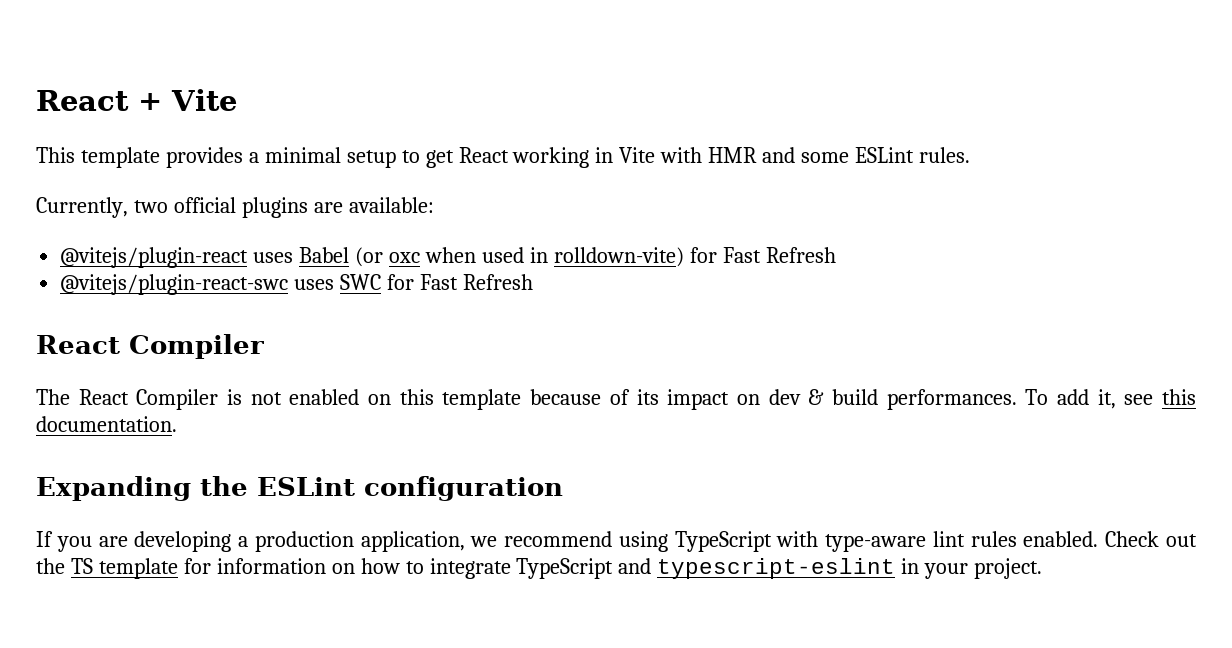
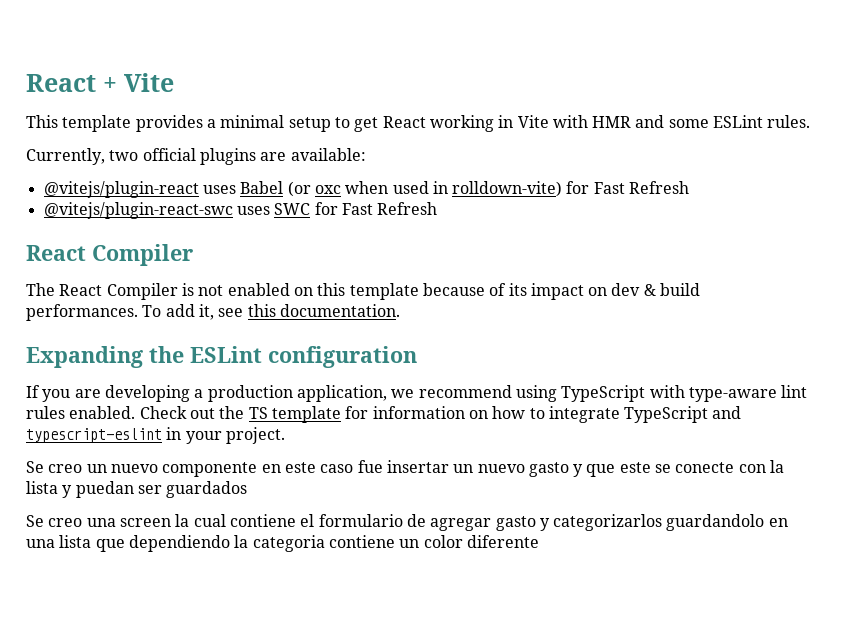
+ Se creo un nuevo componente en este caso fue insertar un nuevo gasto y que este se conecte con la lista y puedan ser guardados
+ Se creo una screen la cual contiene el formulario de agregar gasto y categorizarlos guardandolo en una lista que dependiendo la categoria contiene un color diferente

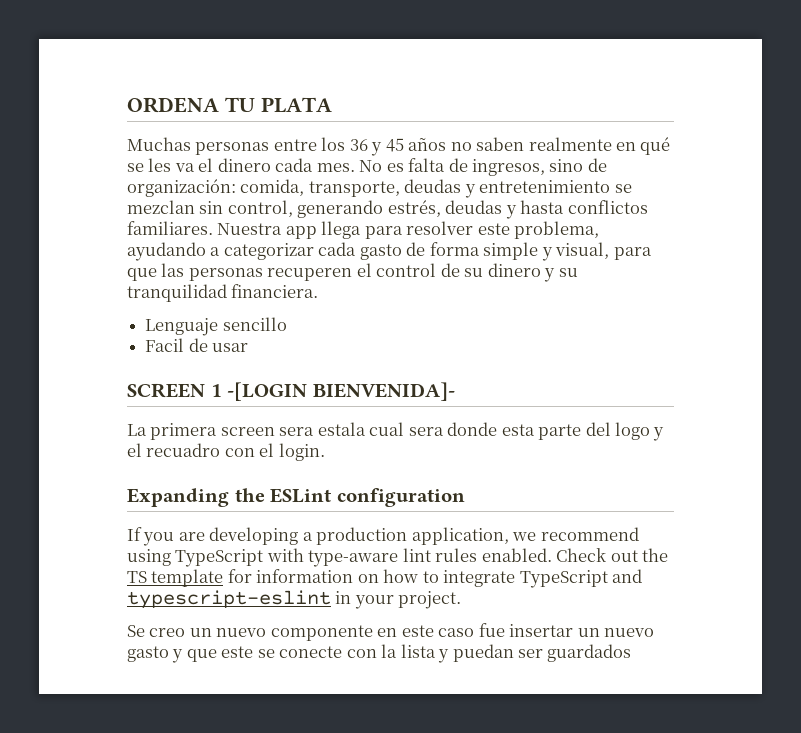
- React + Vite
- This template provides a minimal setup to get React working in Vite with HMR and some ESLint rules.
- Currently, two official plugins are available:
- @vitejs/plugin-react uses Babel (or oxc when used in rolldown-vite) for Fast Refresh
- @vitejs/plugin-react-swc uses SWC for Fast Refresh
- React Compiler
- The React Compiler is not enabled on this template because of its impact on dev & build performances. To add it, see this documentation.
+ ORDENA TU PLATA
+ Muchas personas entre los 36 y 45 años no saben realmente en qué se les va el dinero cada mes. No es falta de ingresos, sino de organización: comida, transporte, deudas y entretenimiento se mezclan sin control, generando estrés, deudas y hasta conflictos familiares. Nuestra app llega para resolver este problema, ayudando a categorizar cada gasto de forma simple y visual, para que las personas recuperen el control de su dinero y su tranquilidad financiera.
+ Lenguaje sencillo
+ Facil de usar
+ SCREEN 1 -[LOGIN BIENVENIDA]-
+ La primera screen sera estala cual sera donde esta parte del logo y el recuadro con el login.
- Se creo una screen la cual contiene el formulario de agregar gasto y categorizarlos guardandolo en una lista que dependiendo la categoria contiene un color diferente

